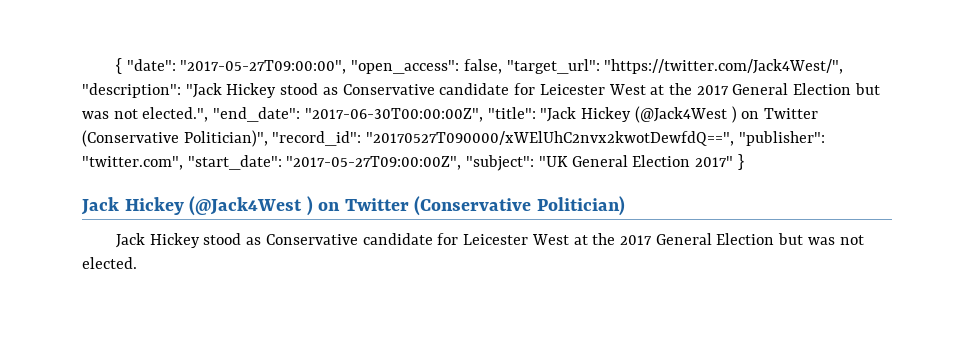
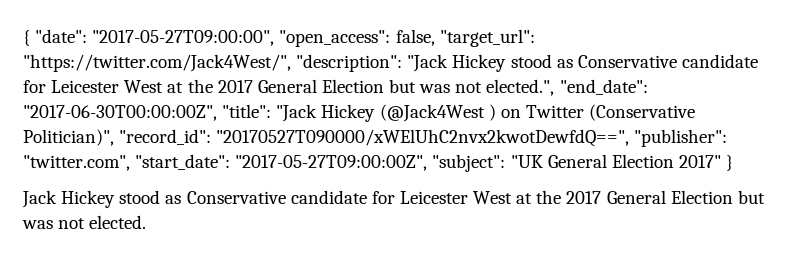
- Jack Hickey (@Jack4West ) on Twitter (Conservative Politician)

